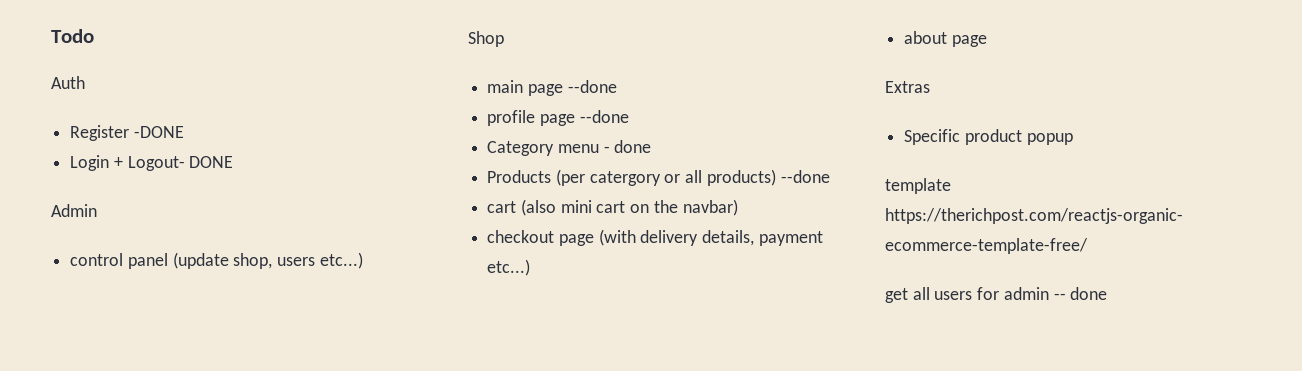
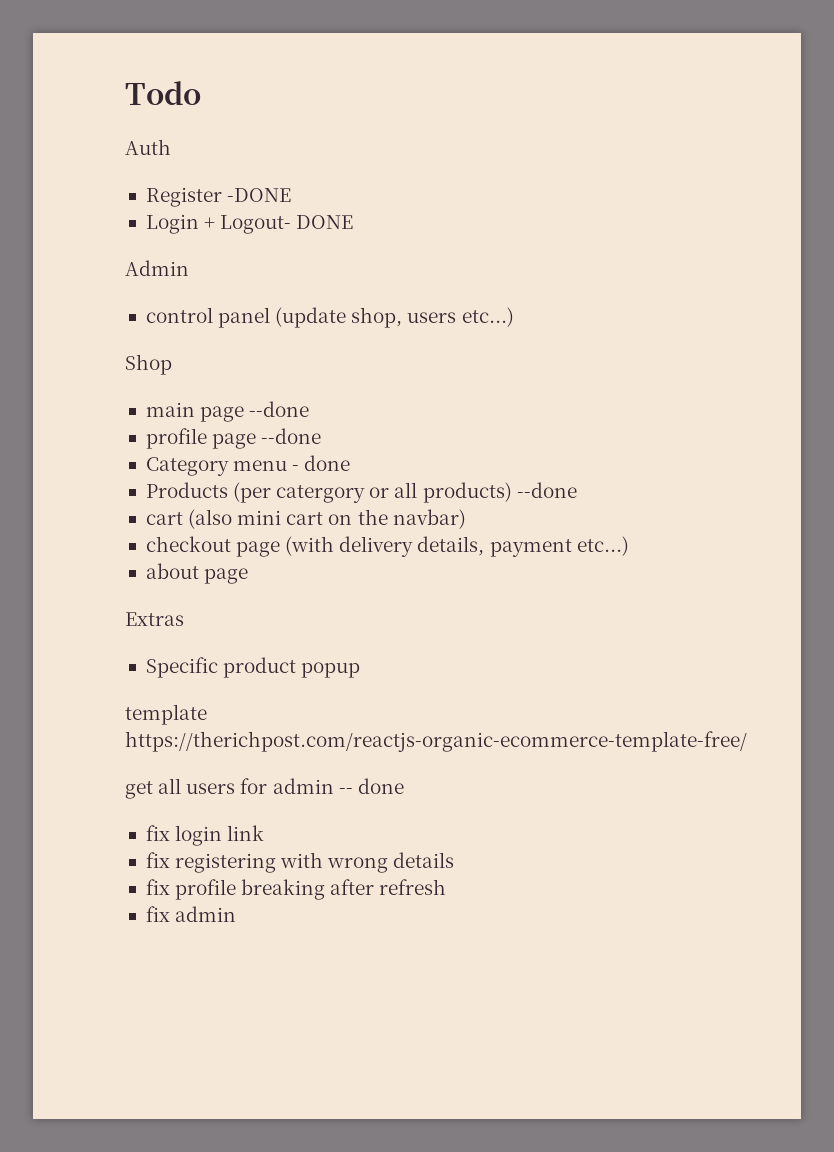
+ fix login link
+ fix registering with wrong details
+ fix profile breaking after refresh
+ fix admin

